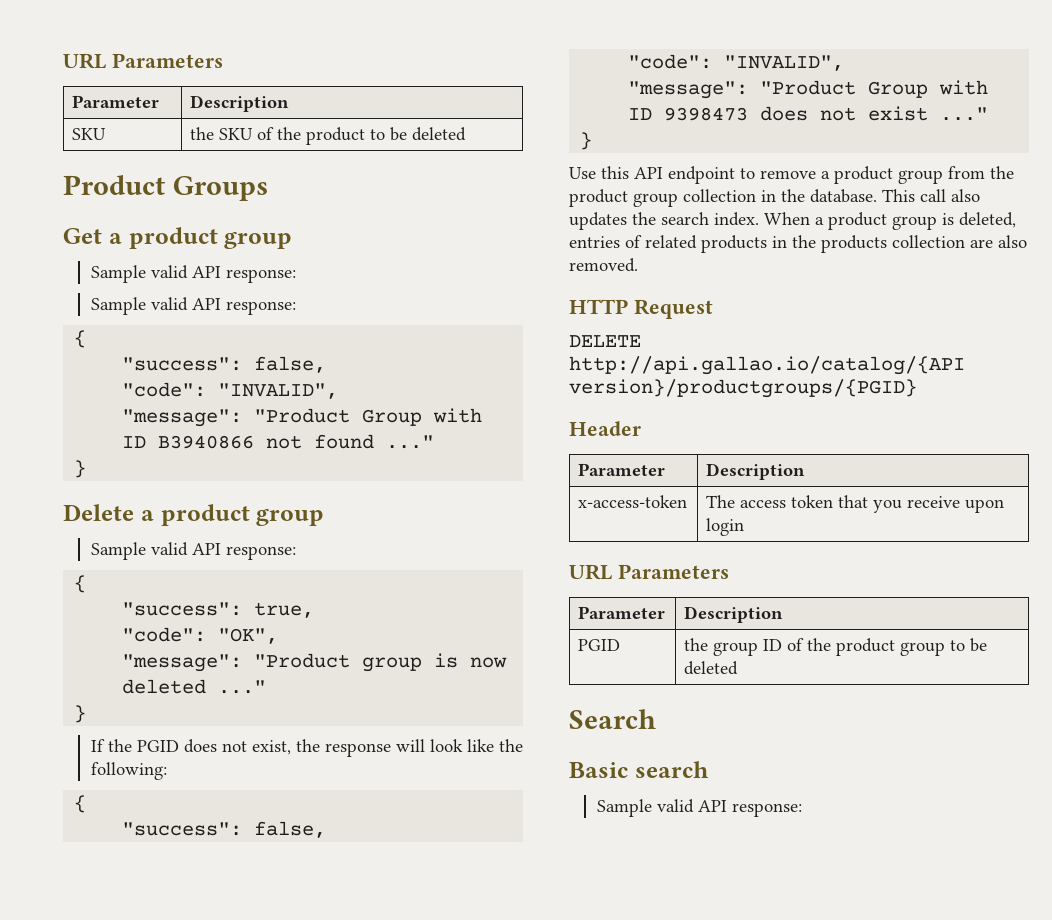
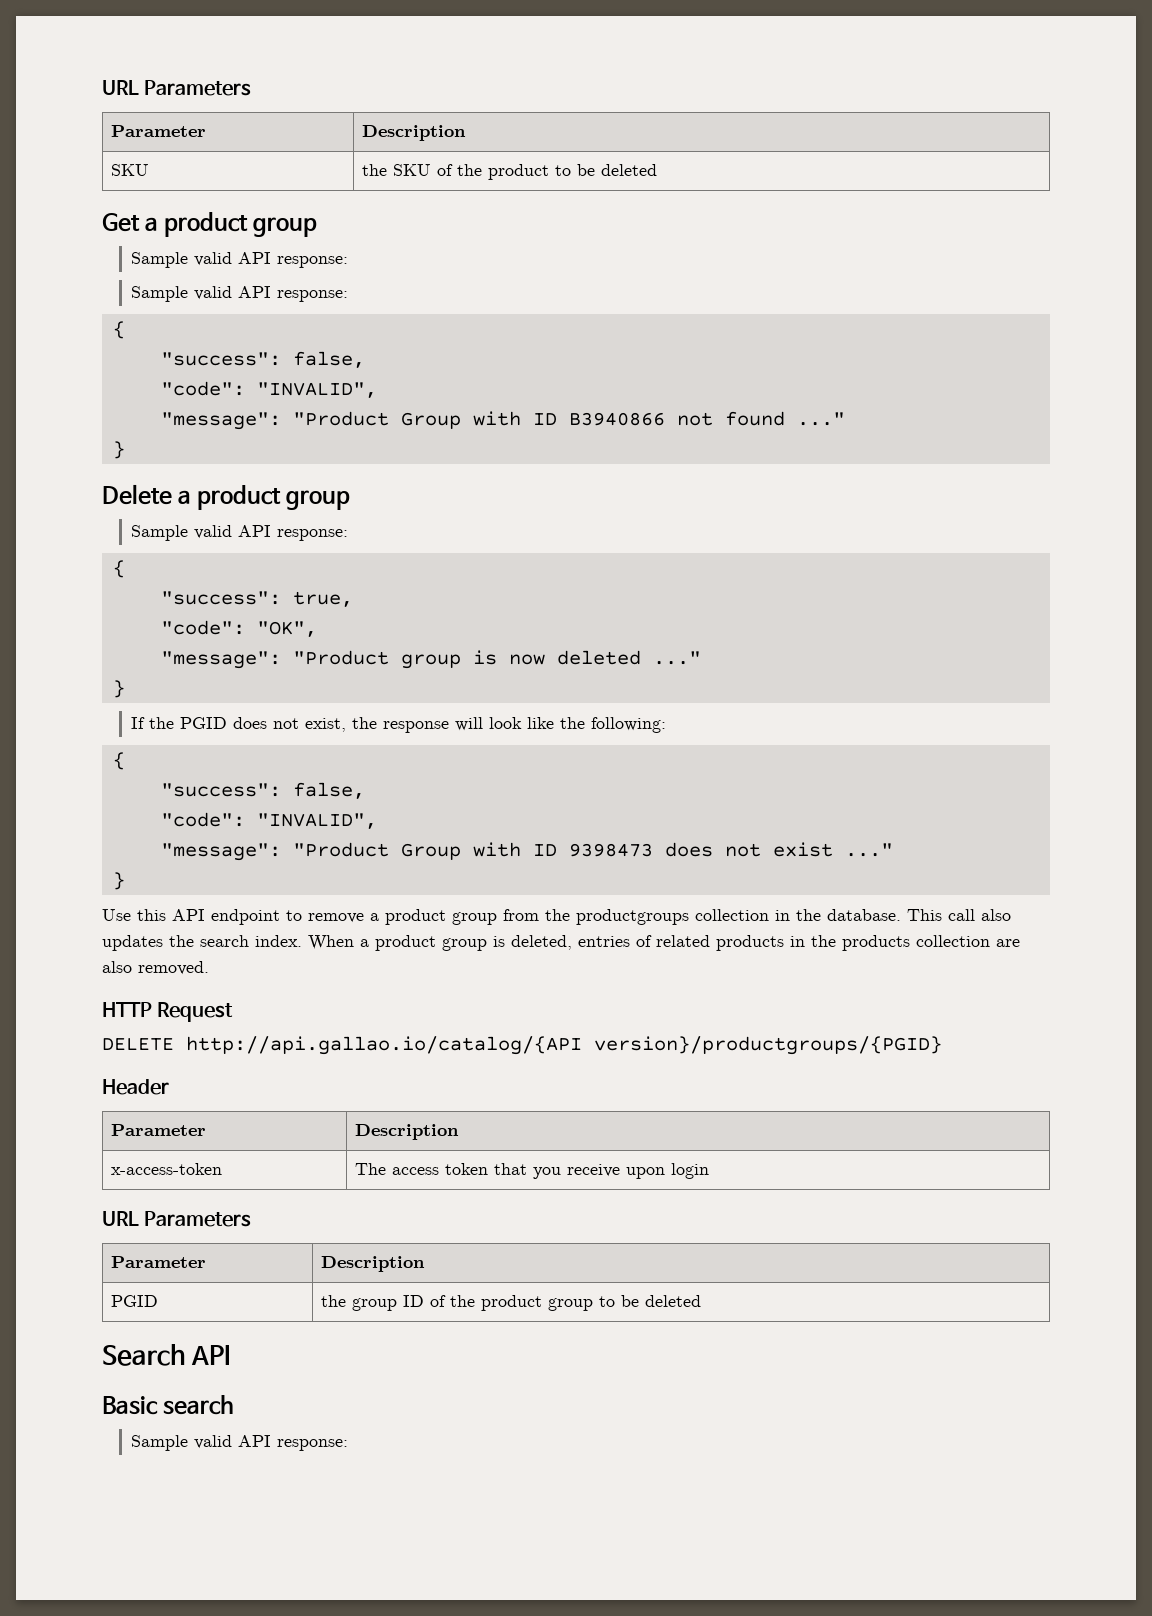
- Product Groups
- Use this API endpoint to remove a product group from the product group collection in the database.
+ Use this API endpoint to remove a product group from the productgroups collection in the database.
- Search
+ Search API

